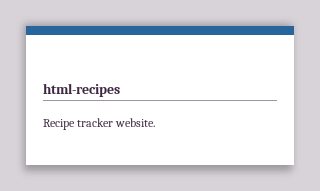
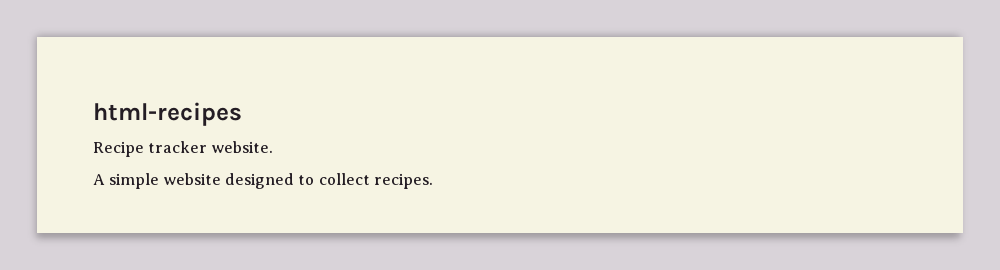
+ A simple website designed to collect recipes.

